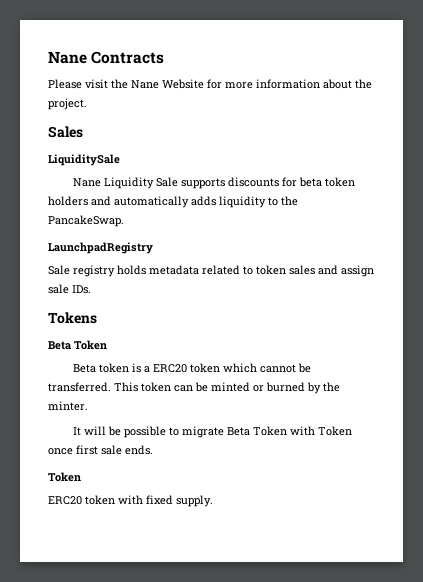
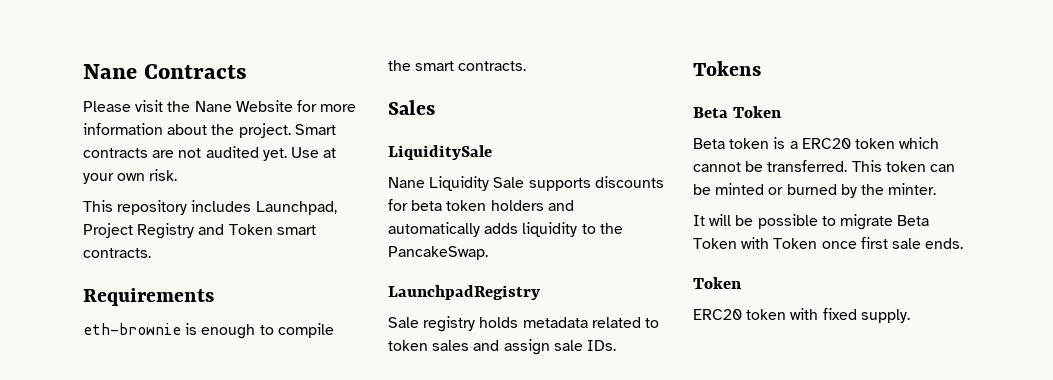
+ Smart contracts are not audited yet. Use at your own risk.
+ This repository includes Launchpad, Project Registry and Token smart contracts.
+ Requirements
+ eth-brownie is enough to compile the smart contracts.

